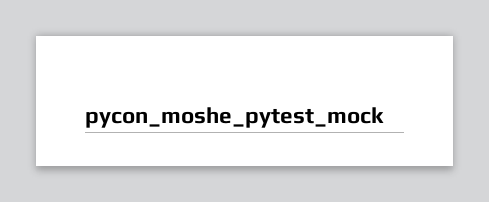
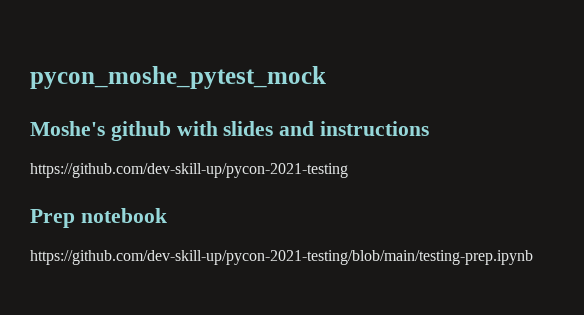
+ Moshe's github with slides and instructions
+ https://github.com/dev-skill-up/pycon-2021-testing
+ Prep notebook
+ https://github.com/dev-skill-up/pycon-2021-testing/blob/main/testing-prep.ipynb

